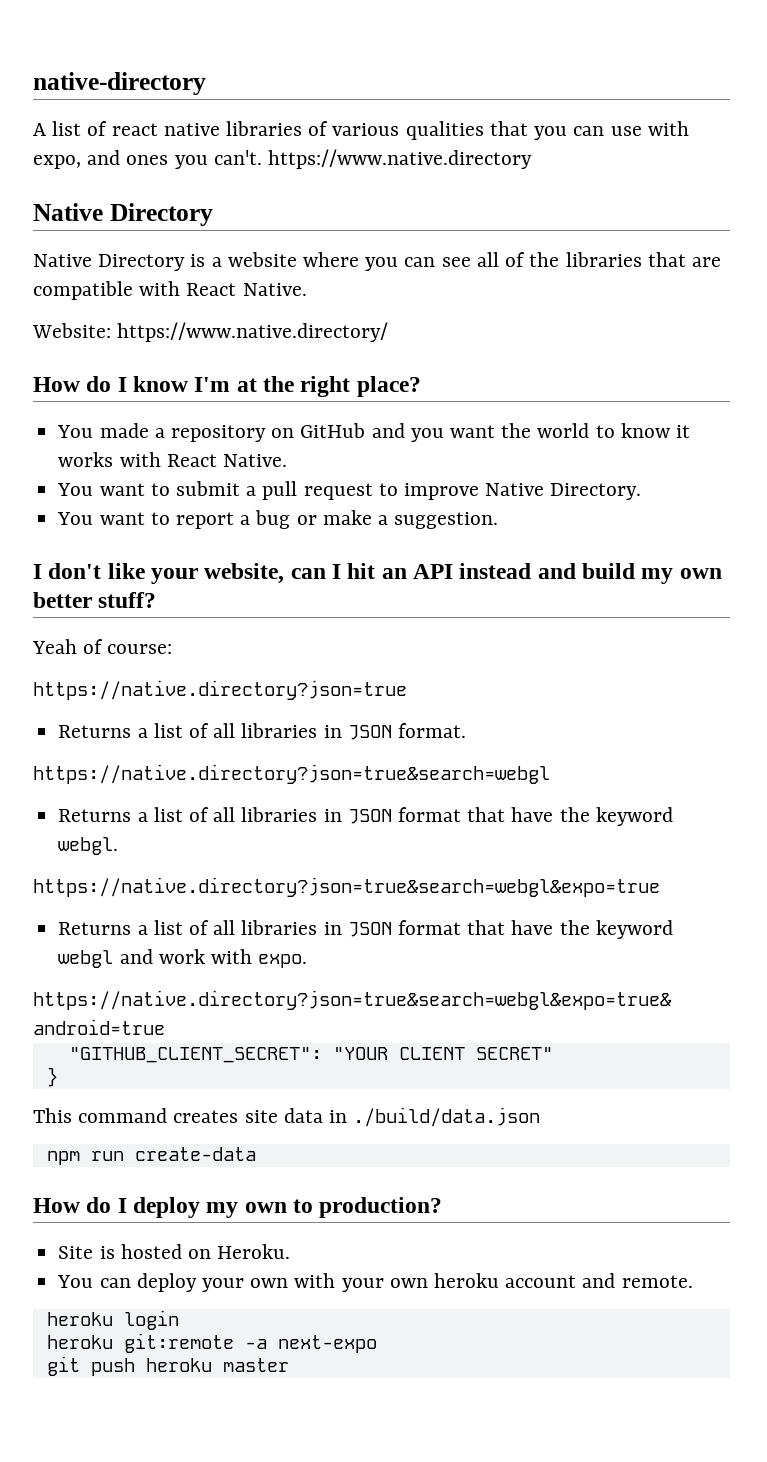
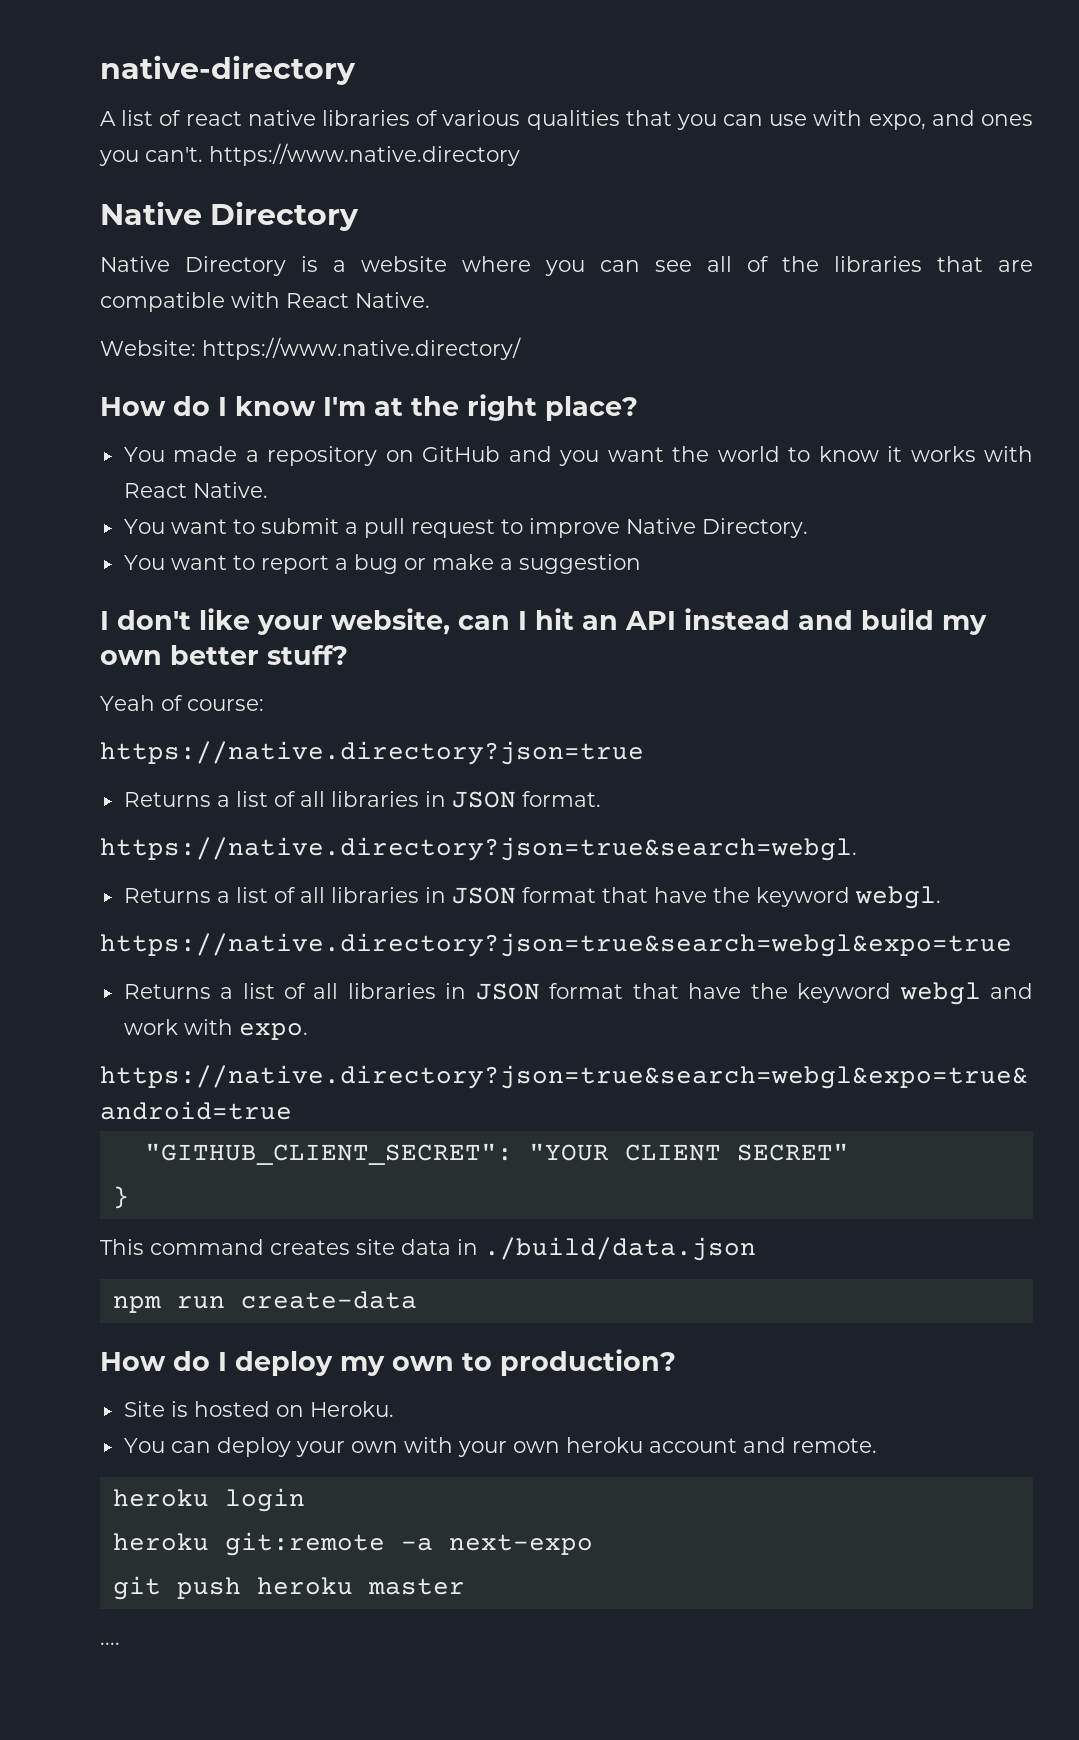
- You want to report a bug or make a suggestion.
+ You want to report a bug or make a suggestion
- https://native.directory?json=true&search=webgl
+ https://native.directory?json=true&search=webgl.
+ ....

